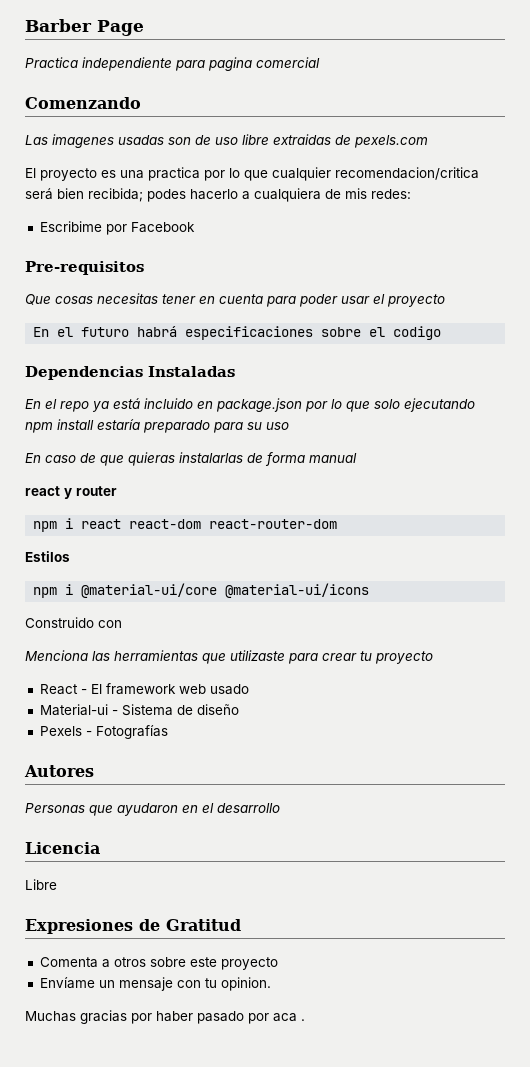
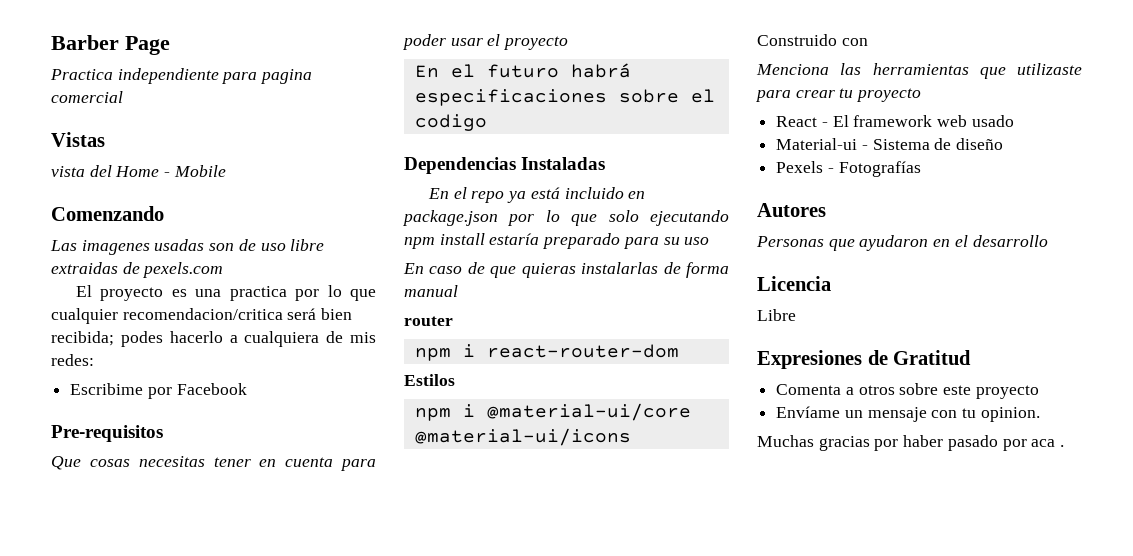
+ Vistas
+ vista del Home - Mobile
- react y router
+ router
- npm i react react-dom react-router-dom
+ npm i react-router-dom

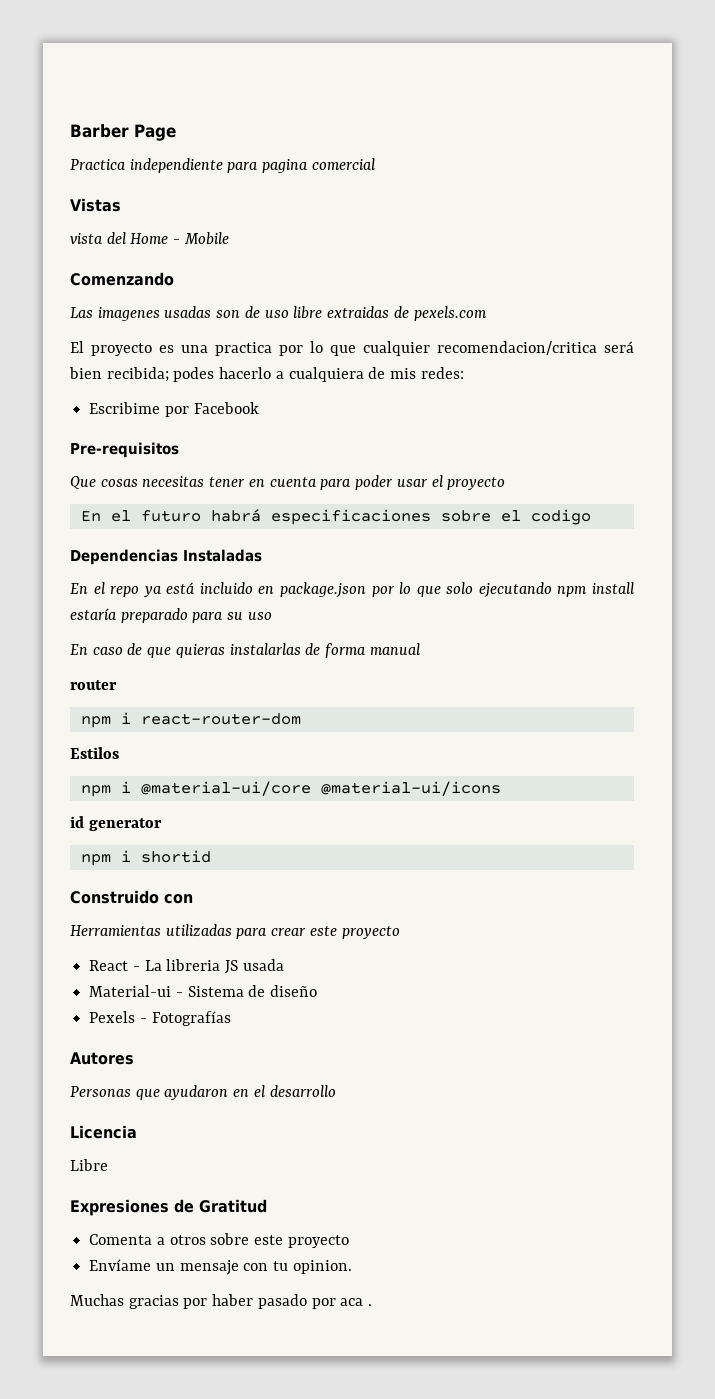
+ id generator
+ npm i shortid
  Construido con
- Menciona las herramientas que utilizaste para crear tu proyecto
+ Herramientas utilizadas para crear este proyecto
- React - El framework web usado
+ React - La libreria JS usada

